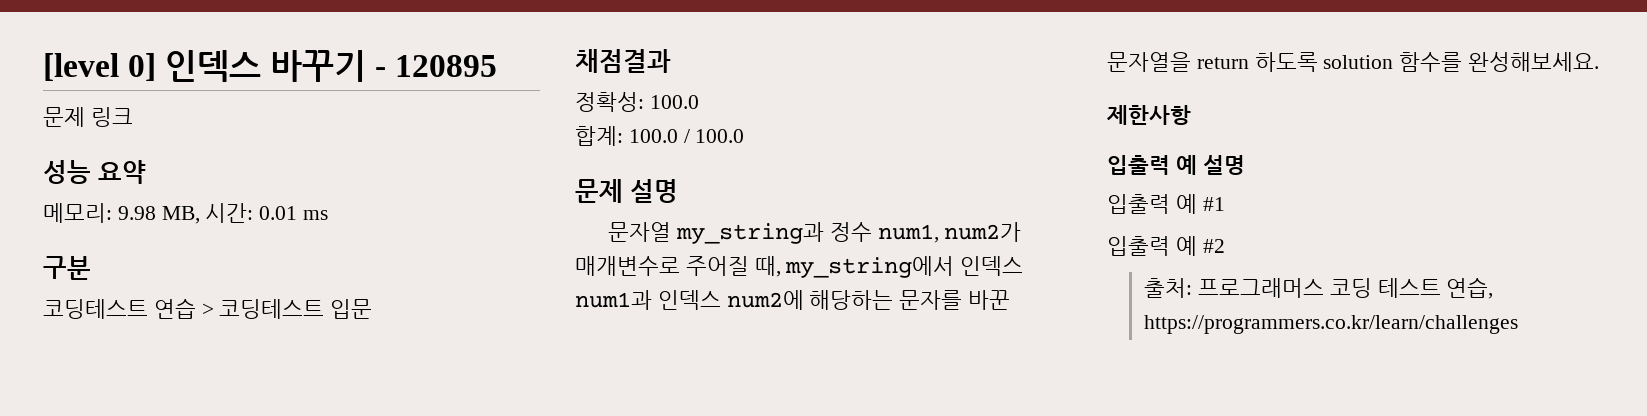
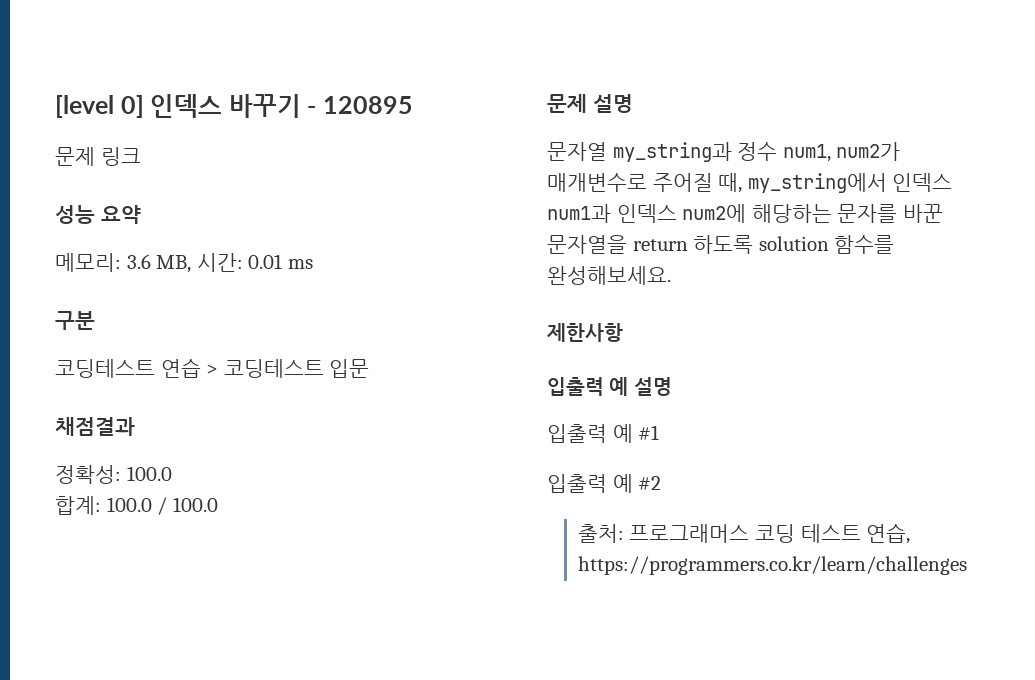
- 메모리: 9.98 MB, 시간: 0.01 ms
+ 메모리: 3.6 MB, 시간: 0.01 ms

